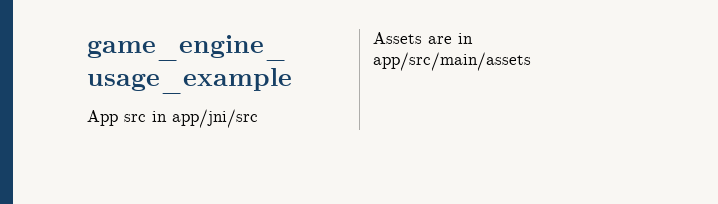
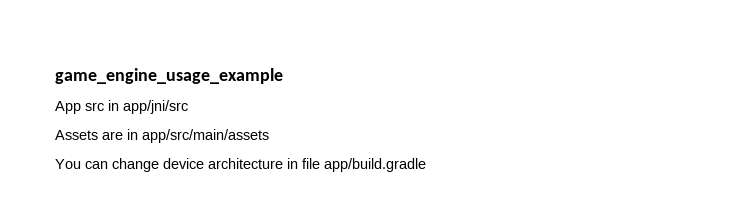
+ You can change device architecture in file app/build.gradle

